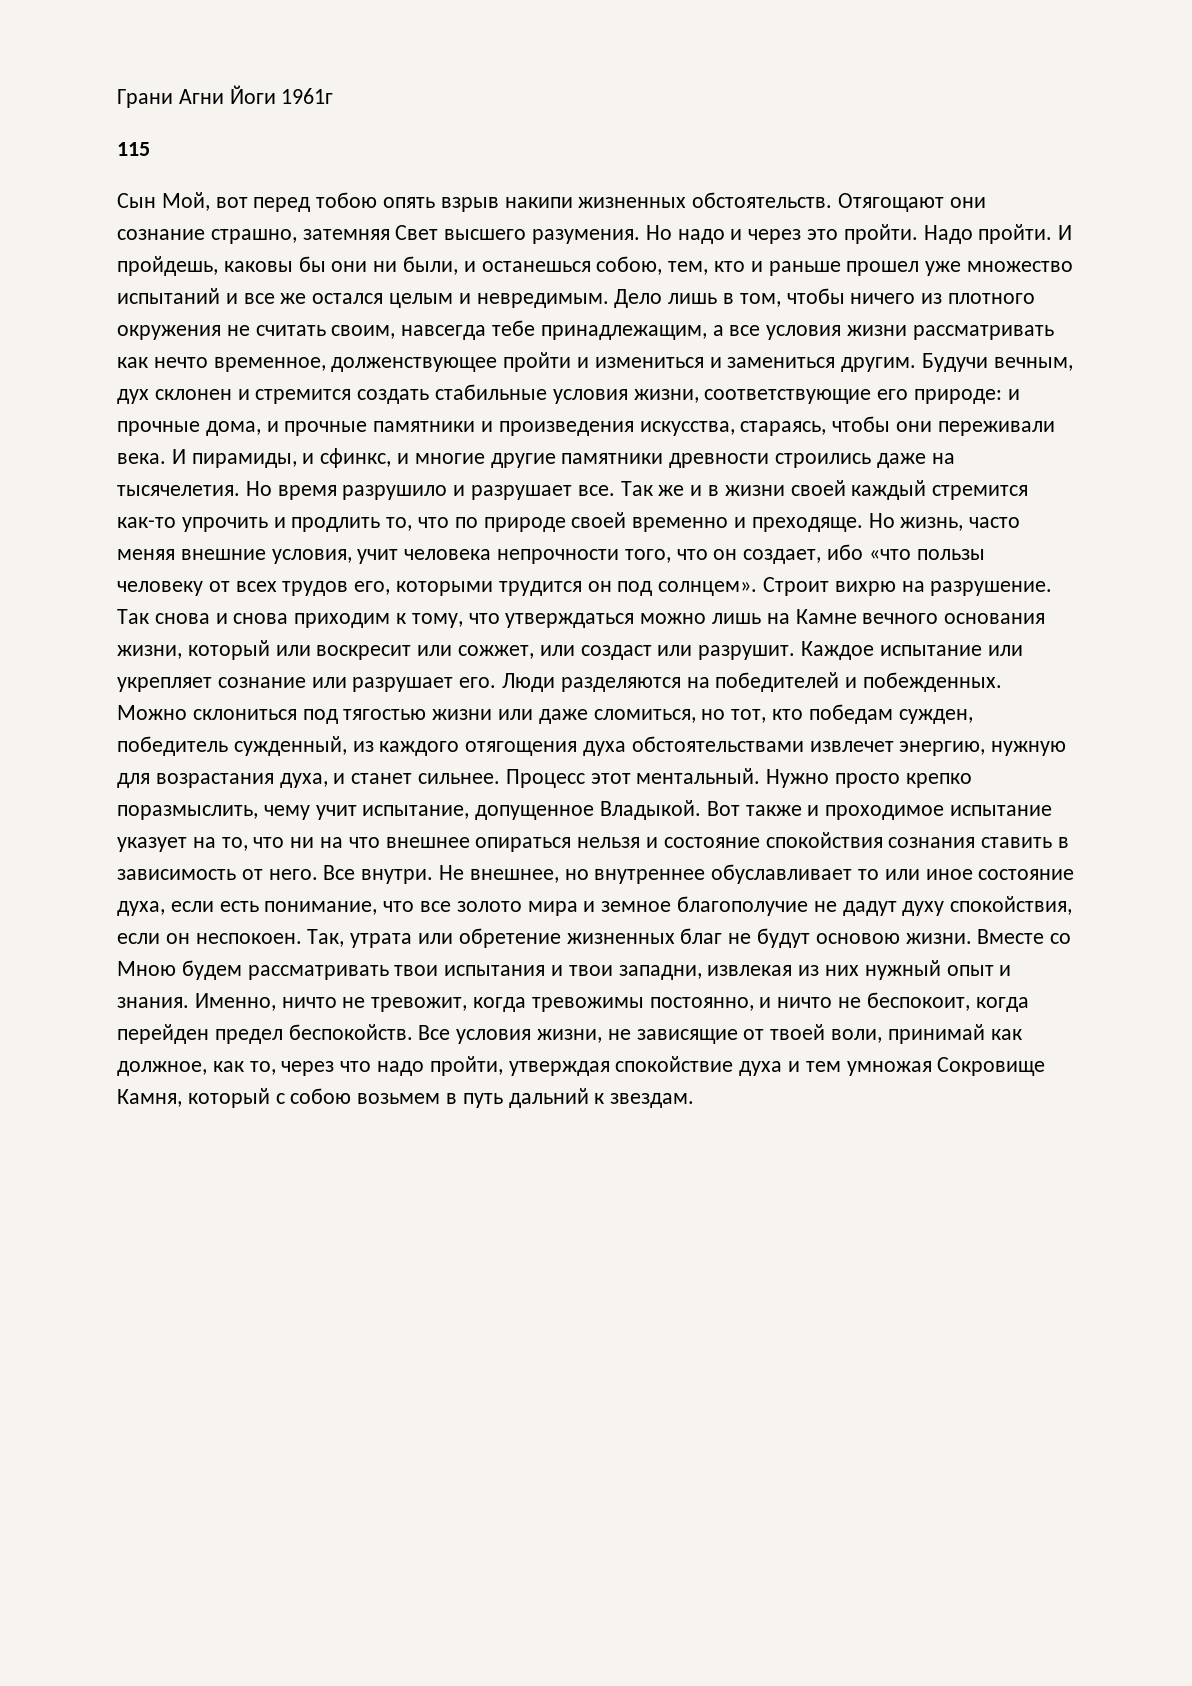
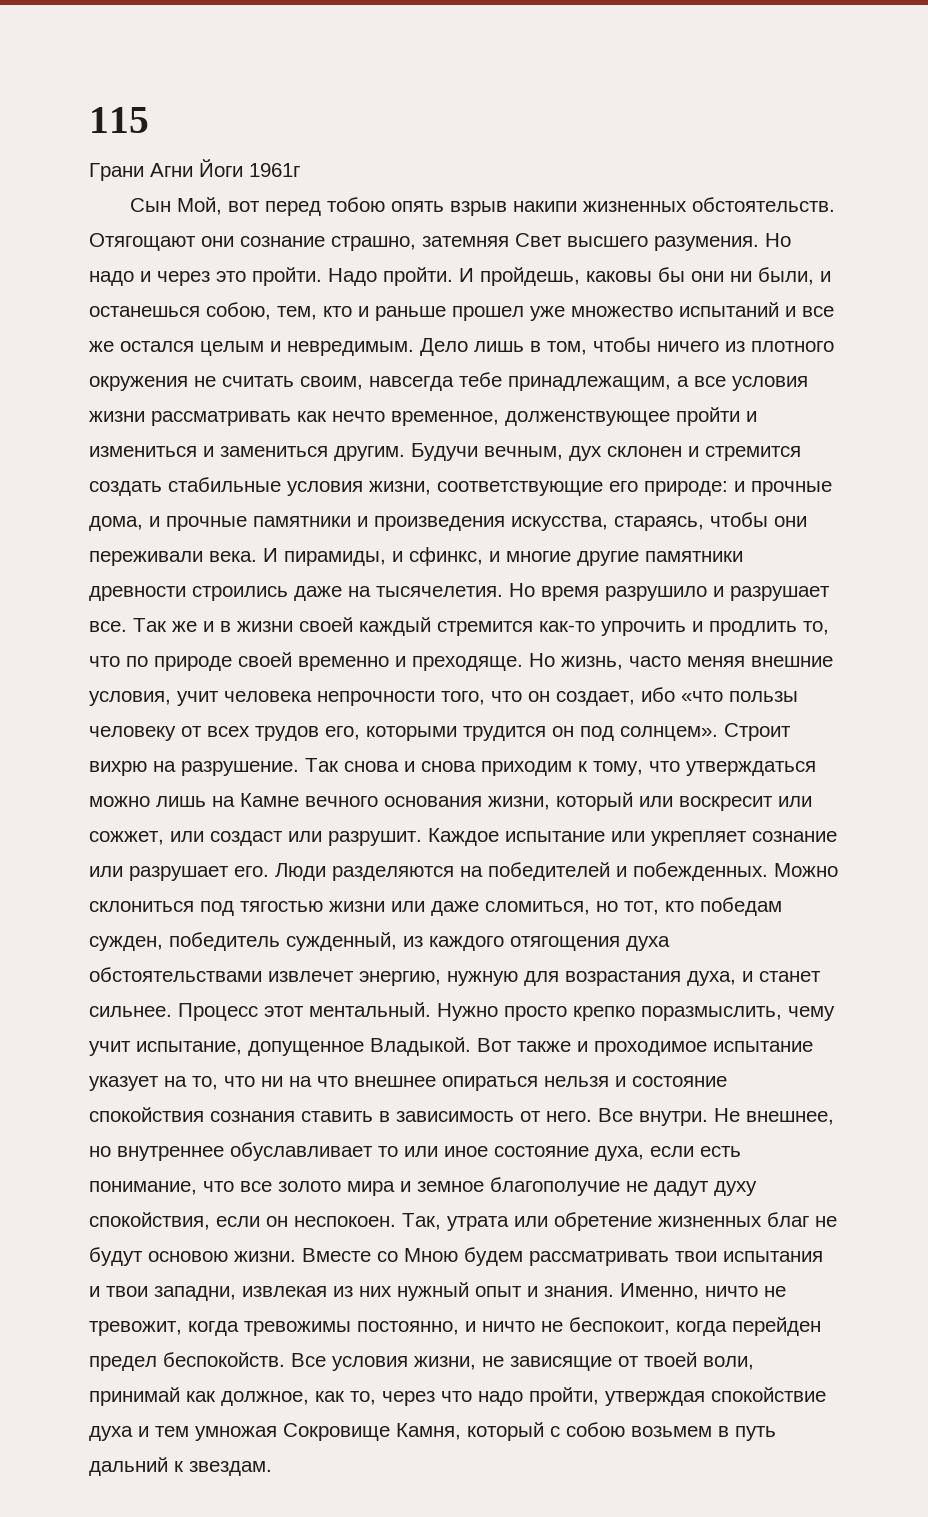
+ 115
- 115

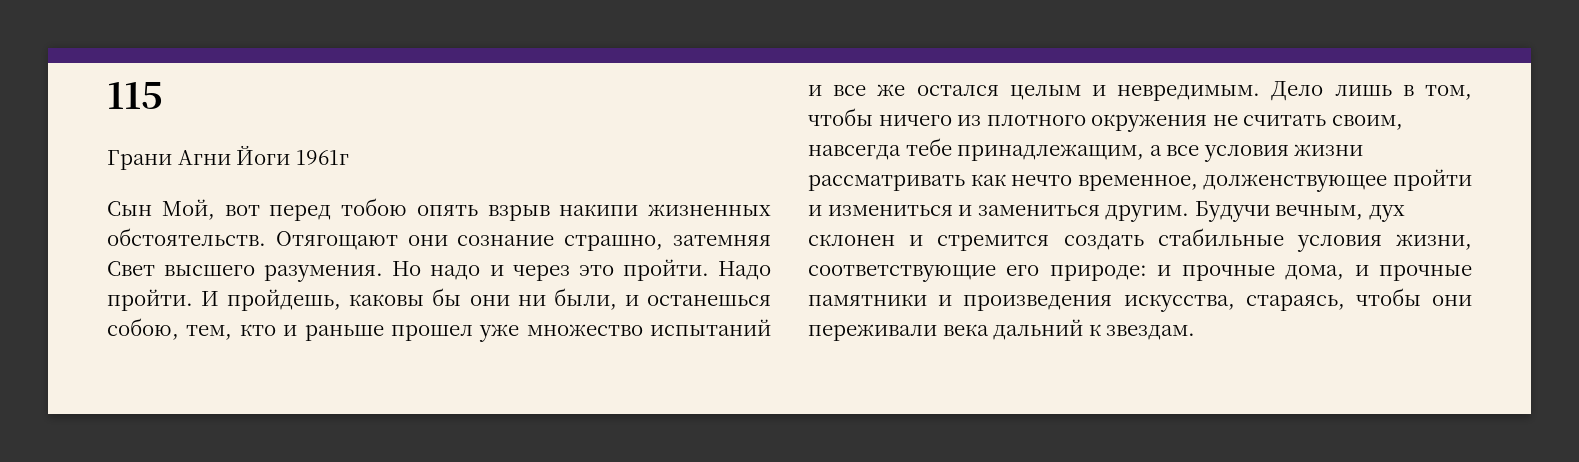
- Будучи вечным, дух склонен и стремится создать стабильные условия жизни, соответствующие его природе: и прочные дома, и прочные памятники и произведения искусства, стараясь, чтобы они переживали века. И пирамиды, и сфинкс, и многие другие памятники древности строились даже на тысячелетия. Но время разрушило и разрушает все. Так же и в жизни своей каждый стремится как-то упрочить и продлить то, что по природе своей временно и преходяще. Но жизнь, часто меняя внешние условия, учит человека непрочности того, что он создает, ибо «что пользы человеку от всех трудов его, которыми трудится он под солнцем». Строит вихрю на разрушение. Так снова и снова приходим к тому, что утверждаться можно лишь на Камне вечного основания жизни, который или воскресит или сожжет, или создаст или разрушит. Каждое испытание или укрепляет сознание или разрушает его. Люди разделяются на победителей и побежденных. Можно склониться под тягостью жизни или даже сломиться, но тот, кто победам сужден, победитель сужденный, из каждого отягощения духа обстоятельствами извлечет энергию, нужную для возрастания духа, и станет сильнее. Процесс этот ментальный. Нужно просто крепко поразмыслить, чему учит испытание, допущенное Владыкой. Вот также и проходимое испытание указует на то, что ни на что внешнее опираться нельзя и состояние спокойствия сознания ставить в зависимость от него. Все внутри. Не внешнее, но внутреннее обуславливает то или иное состояние духа, если есть понимание, что все золото мира и земное благополучие не дадут духу спокойствия, если он неспокоен. Так, утрата или обретение жизненных благ не будут основою жизни. Вместе со Мною будем рассматривать твои испытания и твои западни, извлекая из них нужный опыт и знания. Именно, ничто не тревожит, когда тревожимы постоянно, и ничто не беспокоит, когда перейден предел беспокойств. Все условия жизни, не зависящие от твоей воли, принимай как должное, как то, через что надо пройти, утверждая спокойствие духа и тем умножая Сокровище Камня, который с собою возьмем в путь дальний к звездам.
+ Будучи вечным, дух склонен и стремится создать стабильные условия жизни, соответствующие его природе: и прочные дома, и прочные памятники и произведения искусства, стараясь, чтобы они переживали века дальний к звездам.

